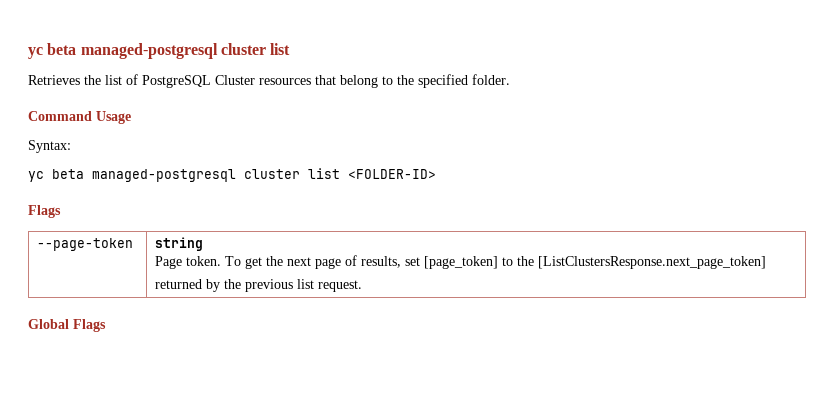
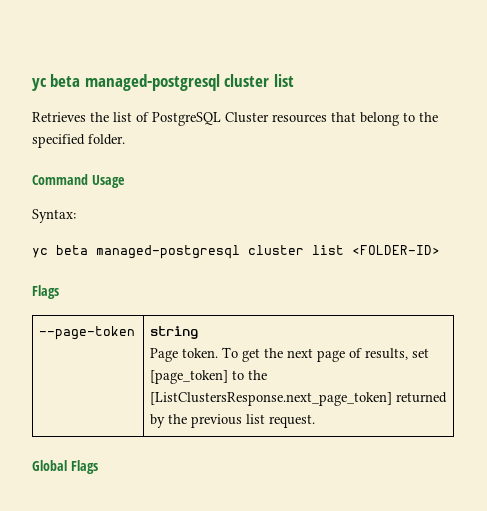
  --page-token | string
- Page token. To get the next page of results, set [page_token] to the [ListClustersResponse.next_page_token]
- returned by the previous list request.
+ Page token. To get the next page of results, set [page_token] to the [ListClustersResponse.next_page_token] returned by the previous list request.

